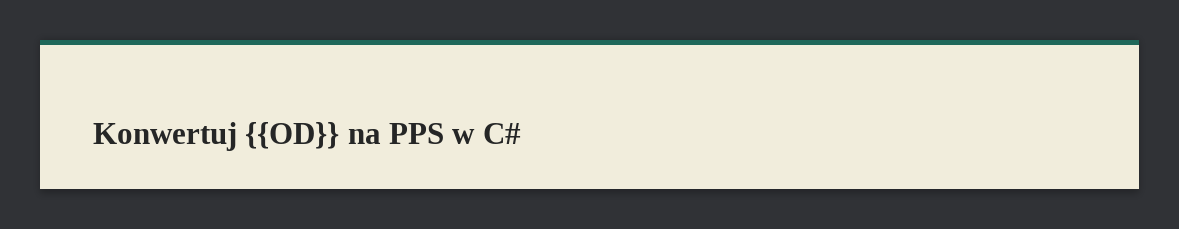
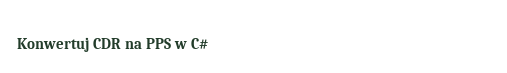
- Konwertuj {{OD}} na PPS w C#
+ Konwertuj CDR na PPS w C#

